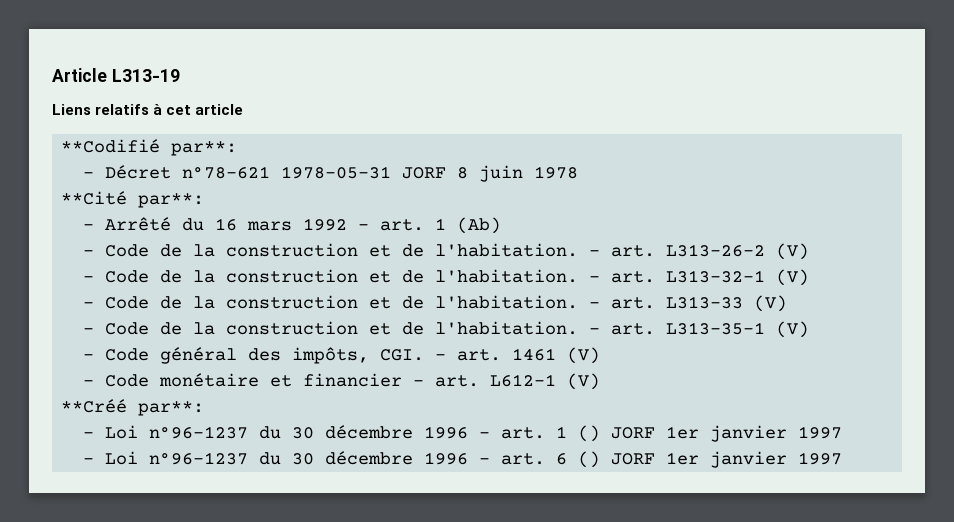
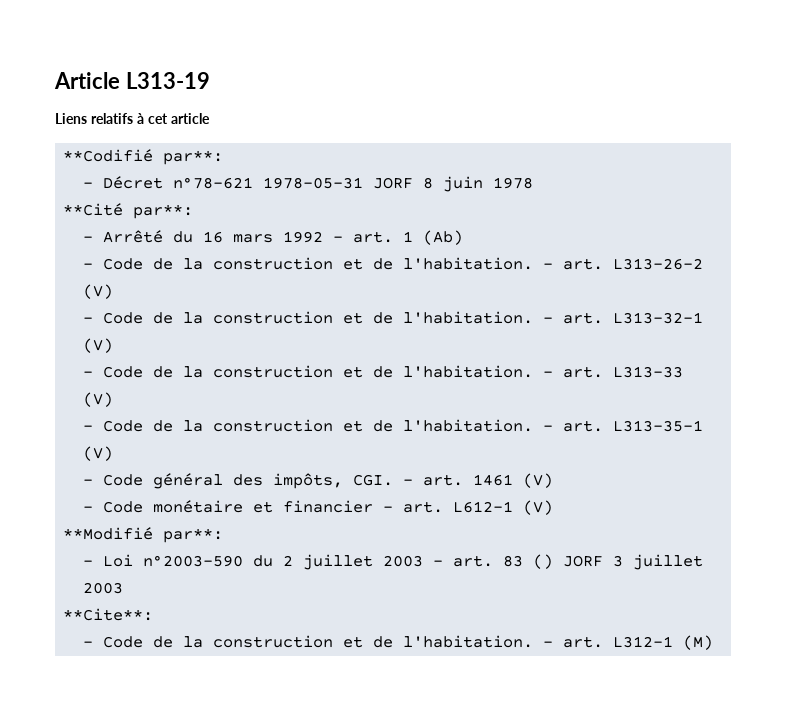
- **Créé par**:
+ **Modifié par**:
- - Loi n°96-1237 du 30 décembre 1996 - art. 1 () JORF 1er janvier 1997
- - Loi n°96-1237 du 30 décembre 1996 - art. 6 () JORF 1er janvier 1997
+ - Loi n°2003-590 du 2 juillet 2003 - art. 83 () JORF 3 juillet 2003
+ **Cite**:
+ - Code de la construction et de l'habitation. - art. L312-1 (M)

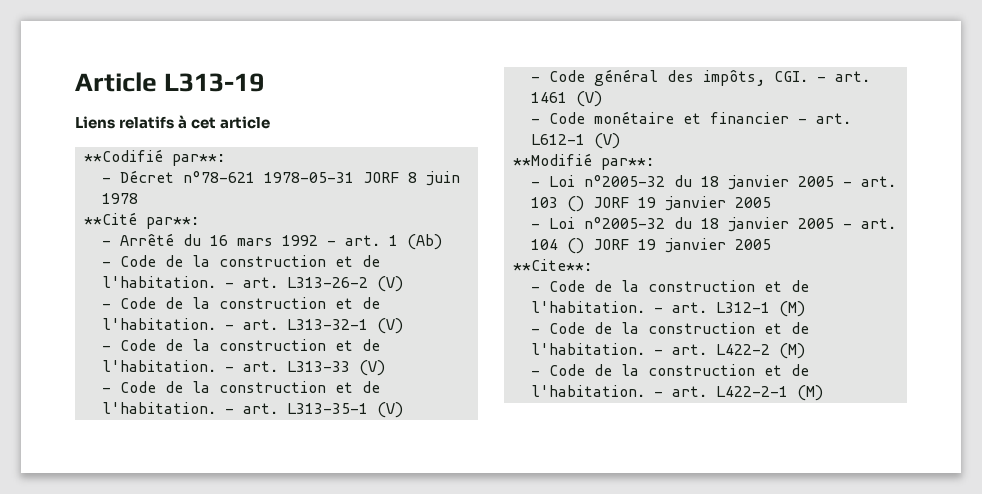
- - Loi n°2003-590 du 2 juillet 2003 - art. 83 () JORF 3 juillet 2003
+ - Loi n°2005-32 du 18 janvier 2005 - art. 103 () JORF 19 janvier 2005
+ - Loi n°2005-32 du 18 janvier 2005 - art. 104 () JORF 19 janvier 2005
+ - Code de la construction et de l'habitation. - art. L422-2 (M)
+ - Code de la construction et de l'habitation. - art. L422-2-1 (M)

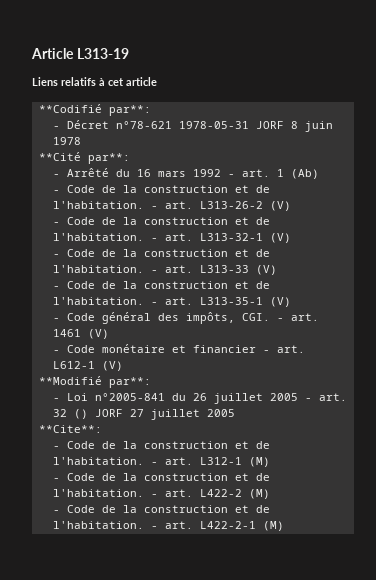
- - Loi n°2005-32 du 18 janvier 2005 - art. 103 () JORF 19 janvier 2005
- - Loi n°2005-32 du 18 janvier 2005 - art. 104 () JORF 19 janvier 2005
+ - Loi n°2005-841 du 26 juillet 2005 - art. 32 () JORF 27 juillet 2005

